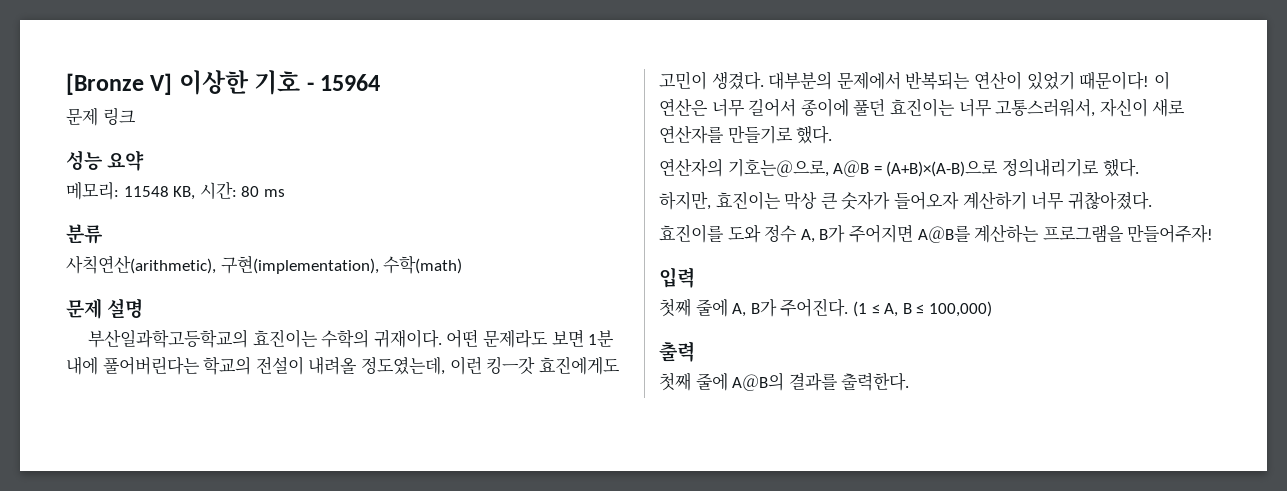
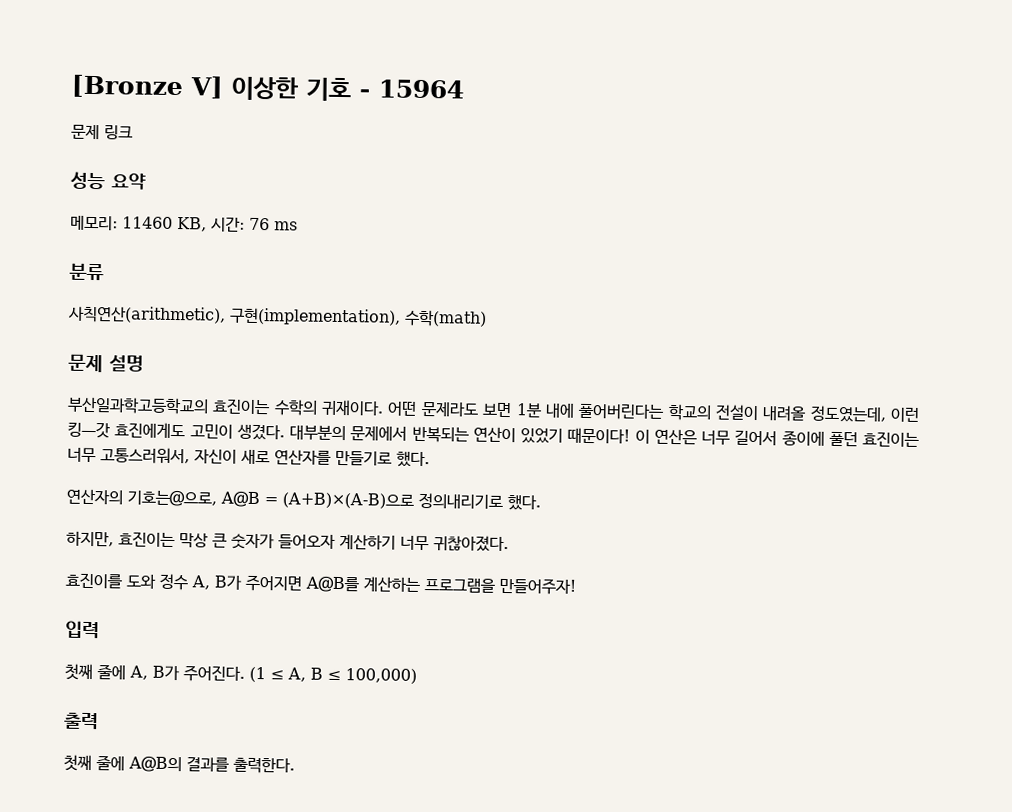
- 메모리: 11548 KB, 시간: 80 ms
+ 메모리: 11460 KB, 시간: 76 ms

